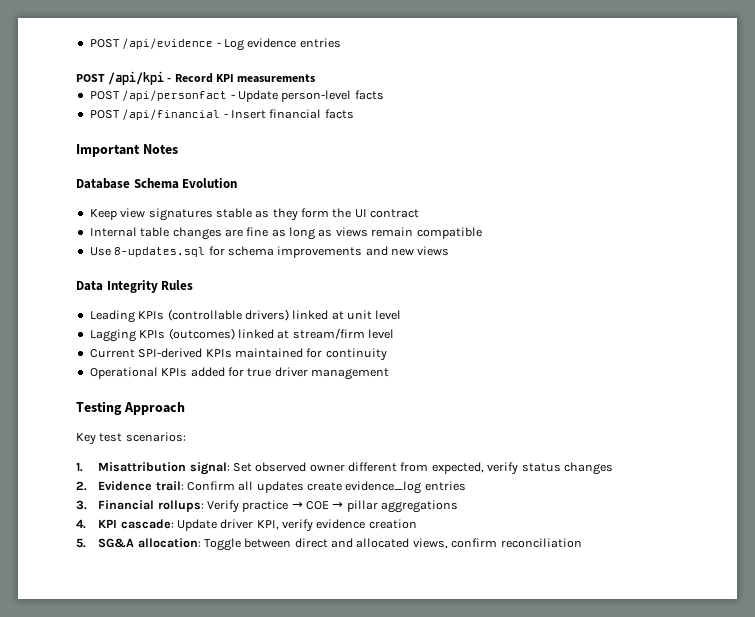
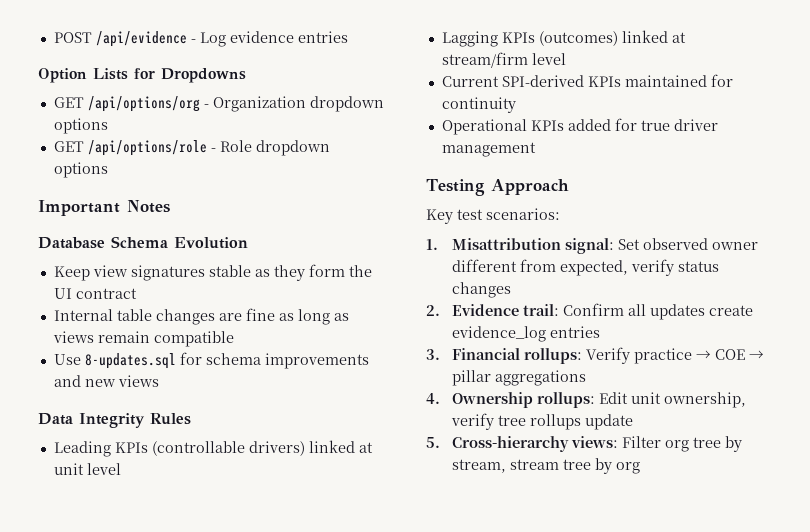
- POST /api/kpi - Record KPI measurements
- POST /api/personfact - Update person-level facts
- POST /api/financial - Insert financial facts
+ Option Lists for Dropdowns
+ GET /api/options/org - Organization dropdown options
+ GET /api/options/role - Role dropdown options
- 4. KPI cascade: Update driver KPI, verify evidence creation
- 5. SG&A allocation: Toggle between direct and allocated views, confirm reconciliation
+ 4. Ownership rollups: Edit unit ownership, verify tree rollups update
+ 5. Cross-hierarchy views: Filter org tree by stream, stream tree by org

